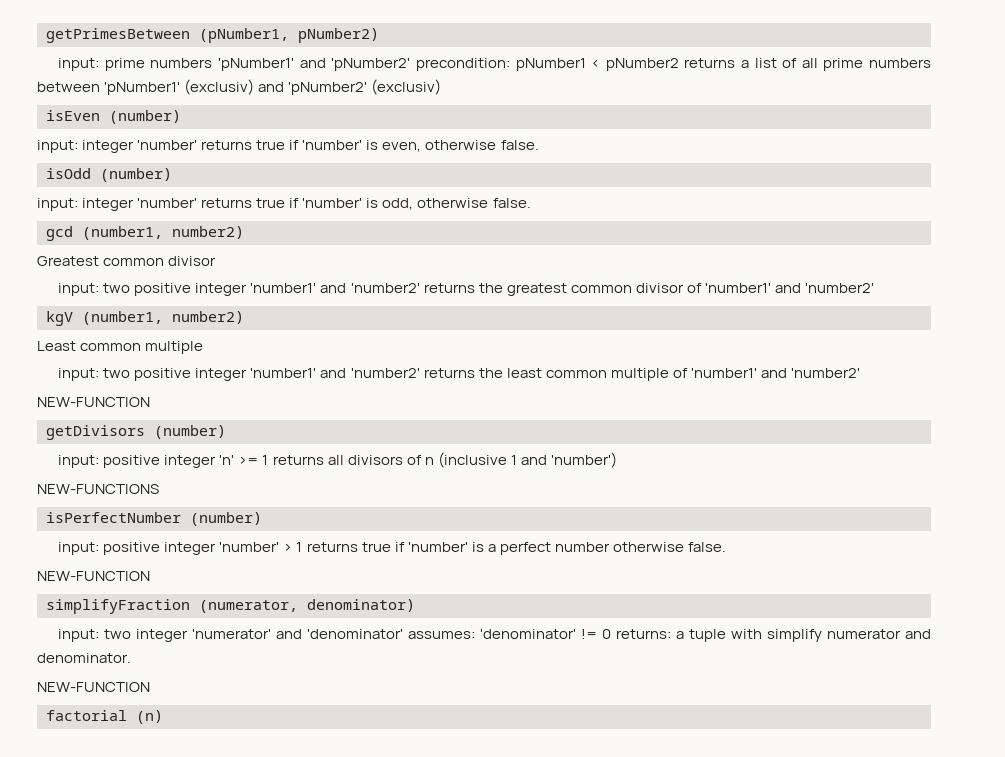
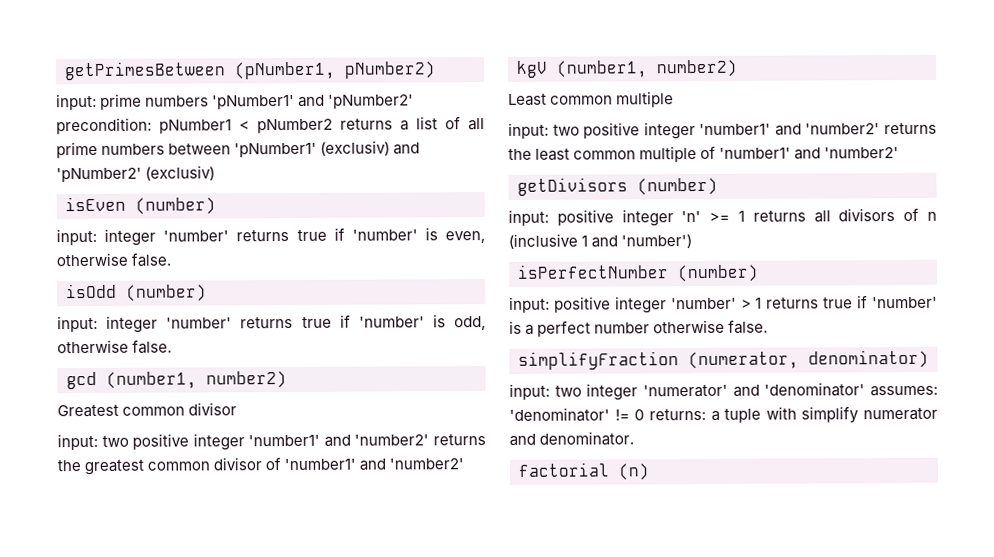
  input: two positive integer 'number1' and 'number2' returns the least common multiple of 'number1' and 'number2'
- NEW-FUNCTION
- NEW-FUNCTIONS
  input: positive integer 'number' > 1 returns true if 'number' is a perfect number otherwise false.
- NEW-FUNCTION
  input: two integer 'numerator' and 'denominator' assumes: 'denominator' != 0 returns: a tuple with simplify numerator and denominator.
- NEW-FUNCTION

